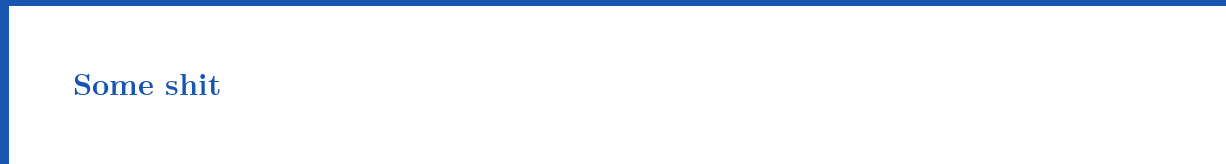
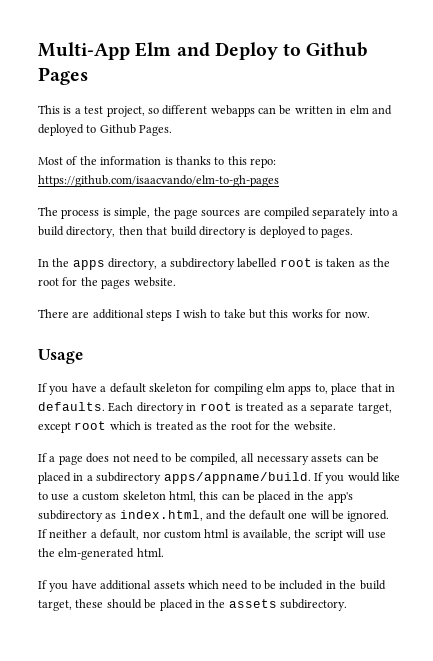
- Some shit
+ Multi-App Elm and Deploy to Github Pages
+ This is a test project, so different webapps can be written in elm and deployed to Github Pages.
+ Most of the information is thanks to this repo: https://github.com/isaacvando/elm-to-gh-pages
+ The process is simple, the page sources are compiled separately into a build directory, then that build directory is deployed to pages.
+ In the apps directory, a subdirectory labelled root is taken as the root for the pages website.
+ There are additional steps I wish to take but this works for now.
+ Usage
+ If you have a default skeleton for compiling elm apps to, place that in defaults. Each directory in root is treated as a separate target, except root which is treated as the root for the website.
+ If a page does not need to be compiled, all necessary assets can be placed in a subdirectory apps/appname/build. If you would like to use a custom skeleton html, this can be placed in the app's subdirectory as index.html, and the default one will be ignored. If neither a default, nor custom html is available, the script will use the elm-generated html.
+ If you have additional assets which need to be included in the build target, these should be placed in the assets subdirectory.

